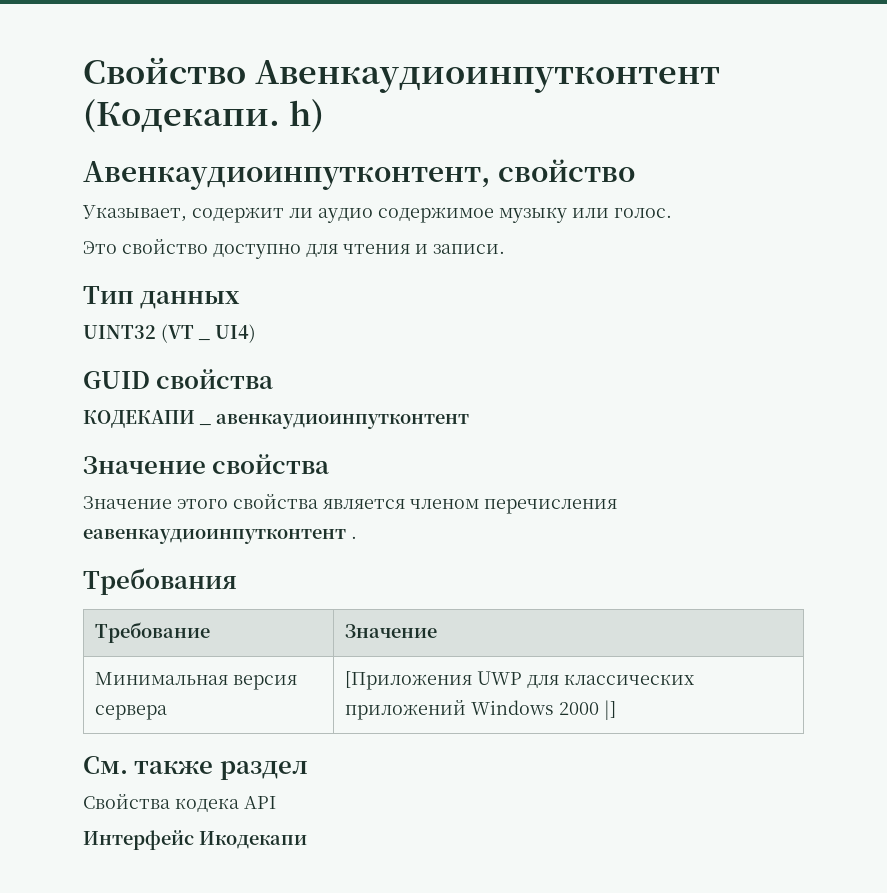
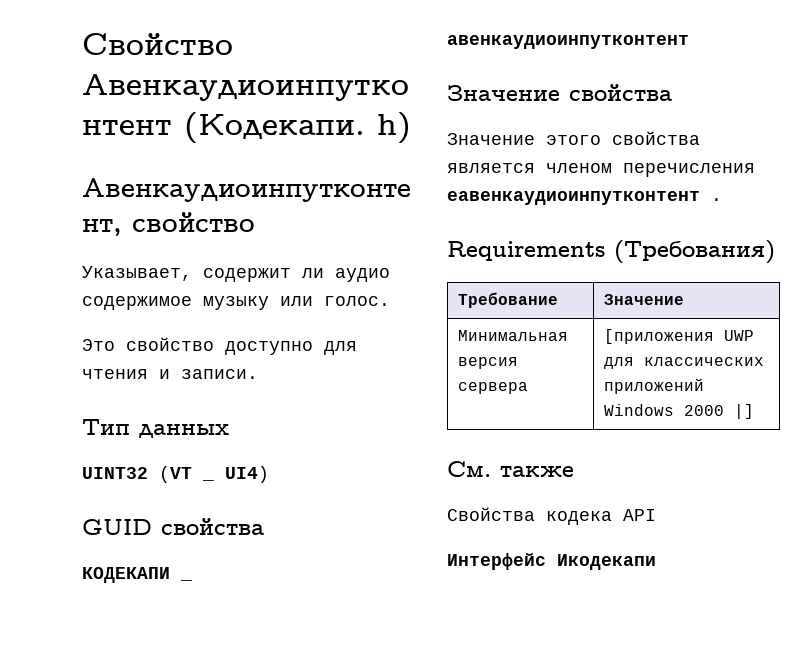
- Требования
+ Requirements (Требования)
- Минимальная версия сервера | [Приложения UWP для классических приложений Windows 2000 |]
+ Минимальная версия сервера | [приложения UWP для классических приложений Windows 2000 |]
- См. также раздел
+ См. также

